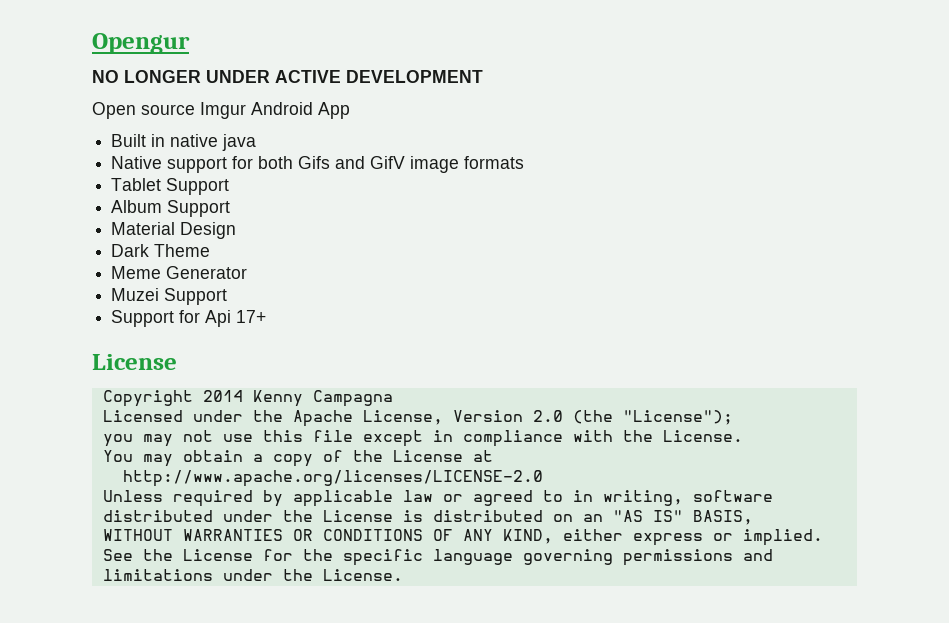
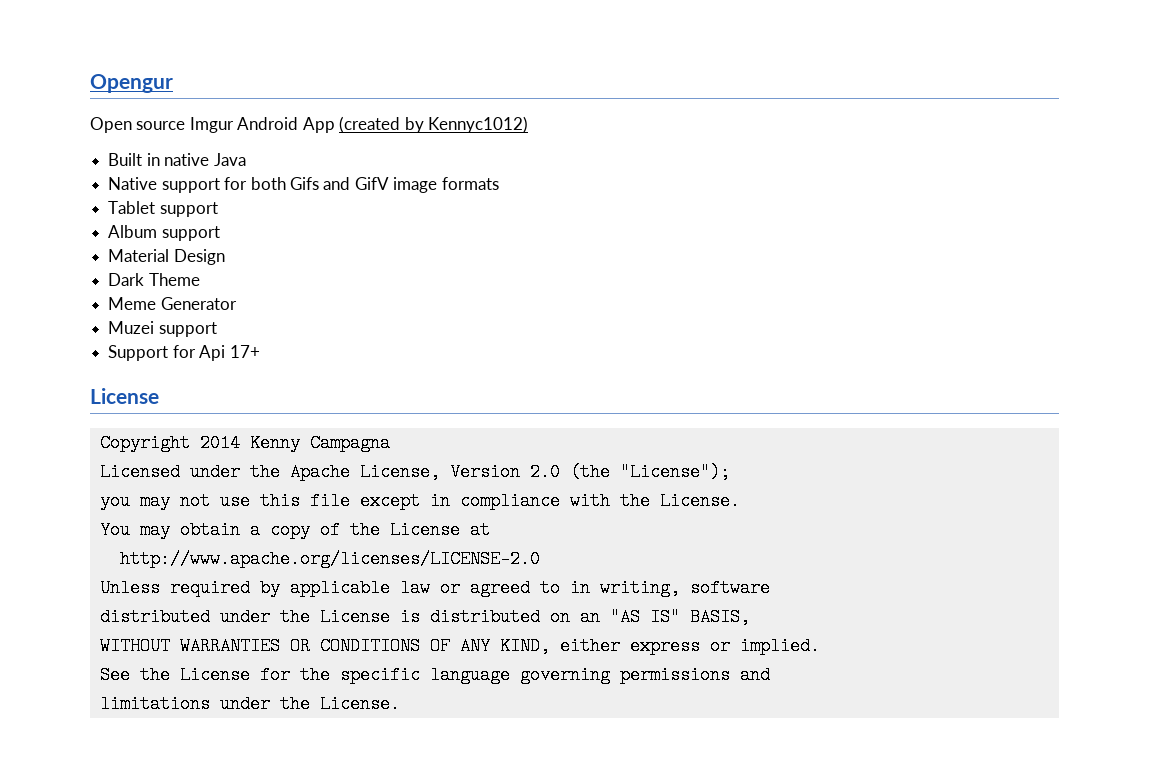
- NO LONGER UNDER ACTIVE DEVELOPMENT
- Open source Imgur Android App
+ Open source Imgur Android App (created by Kennyc1012)
- Built in native java
+ Built in native Java
- Tablet Support
+ Tablet support
- Album Support
+ Album support
- Muzei Support
+ Muzei support

